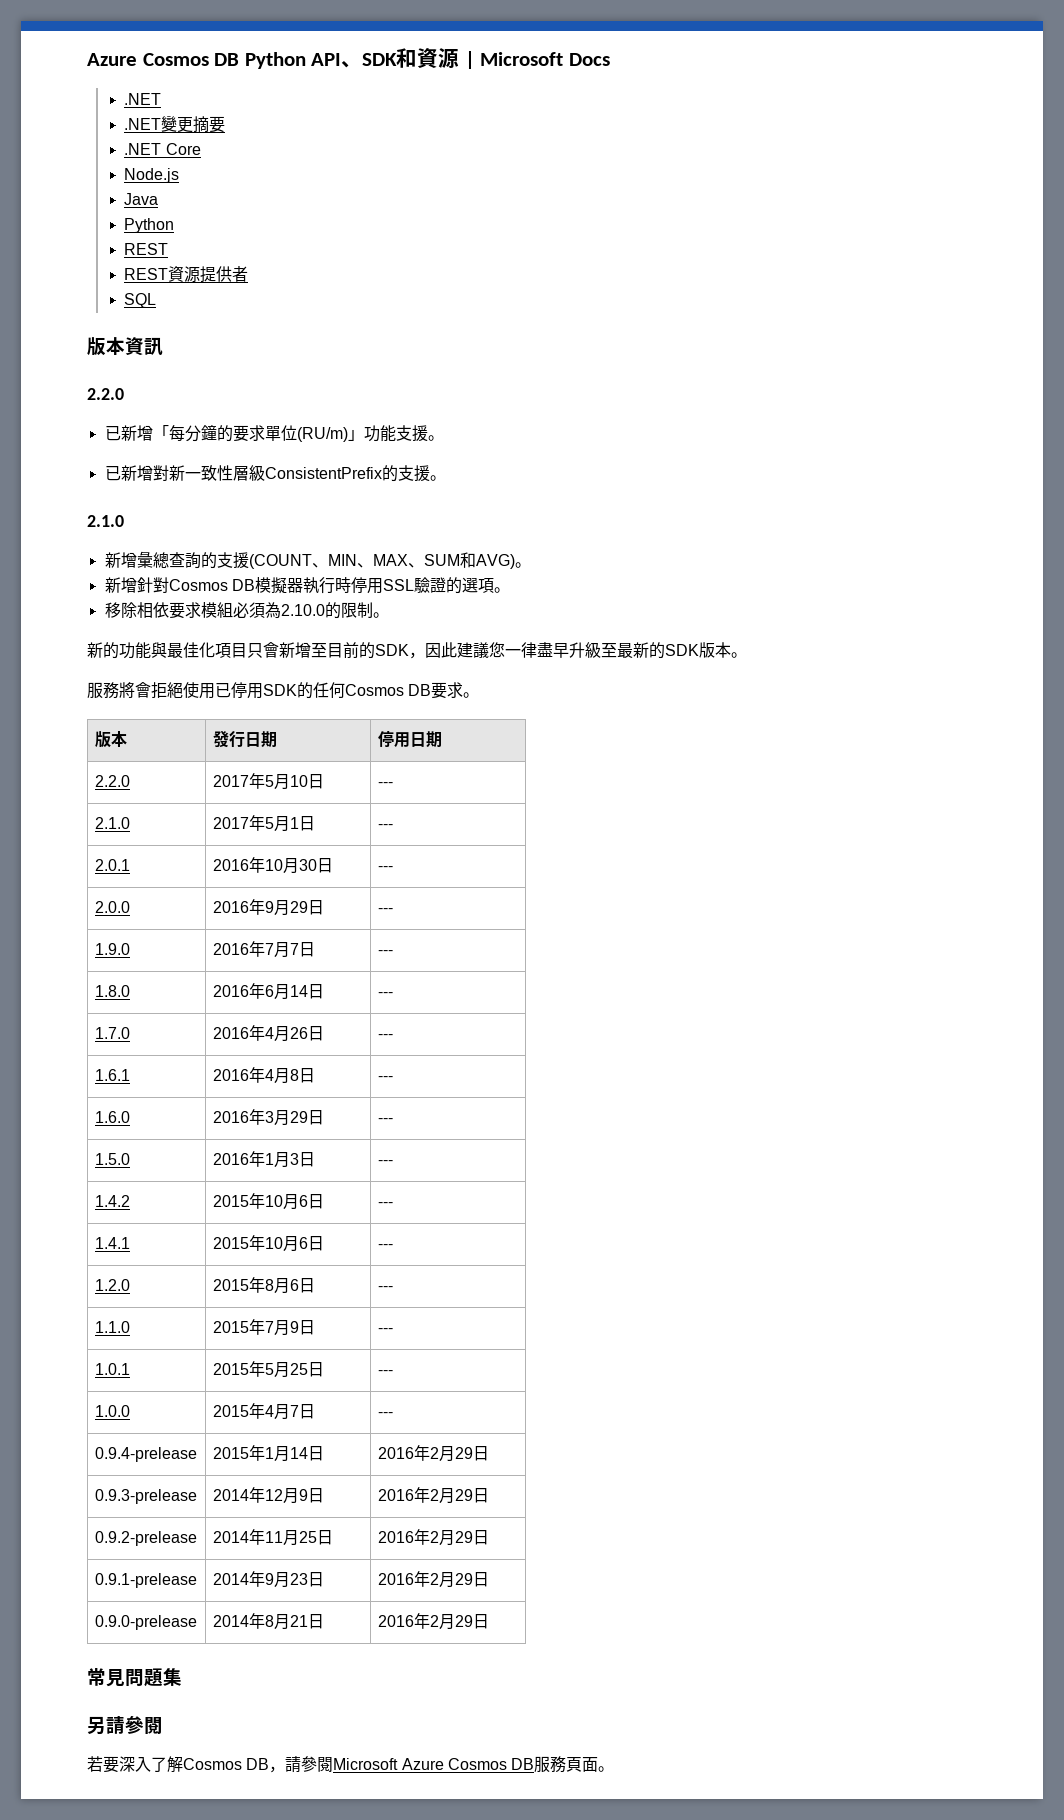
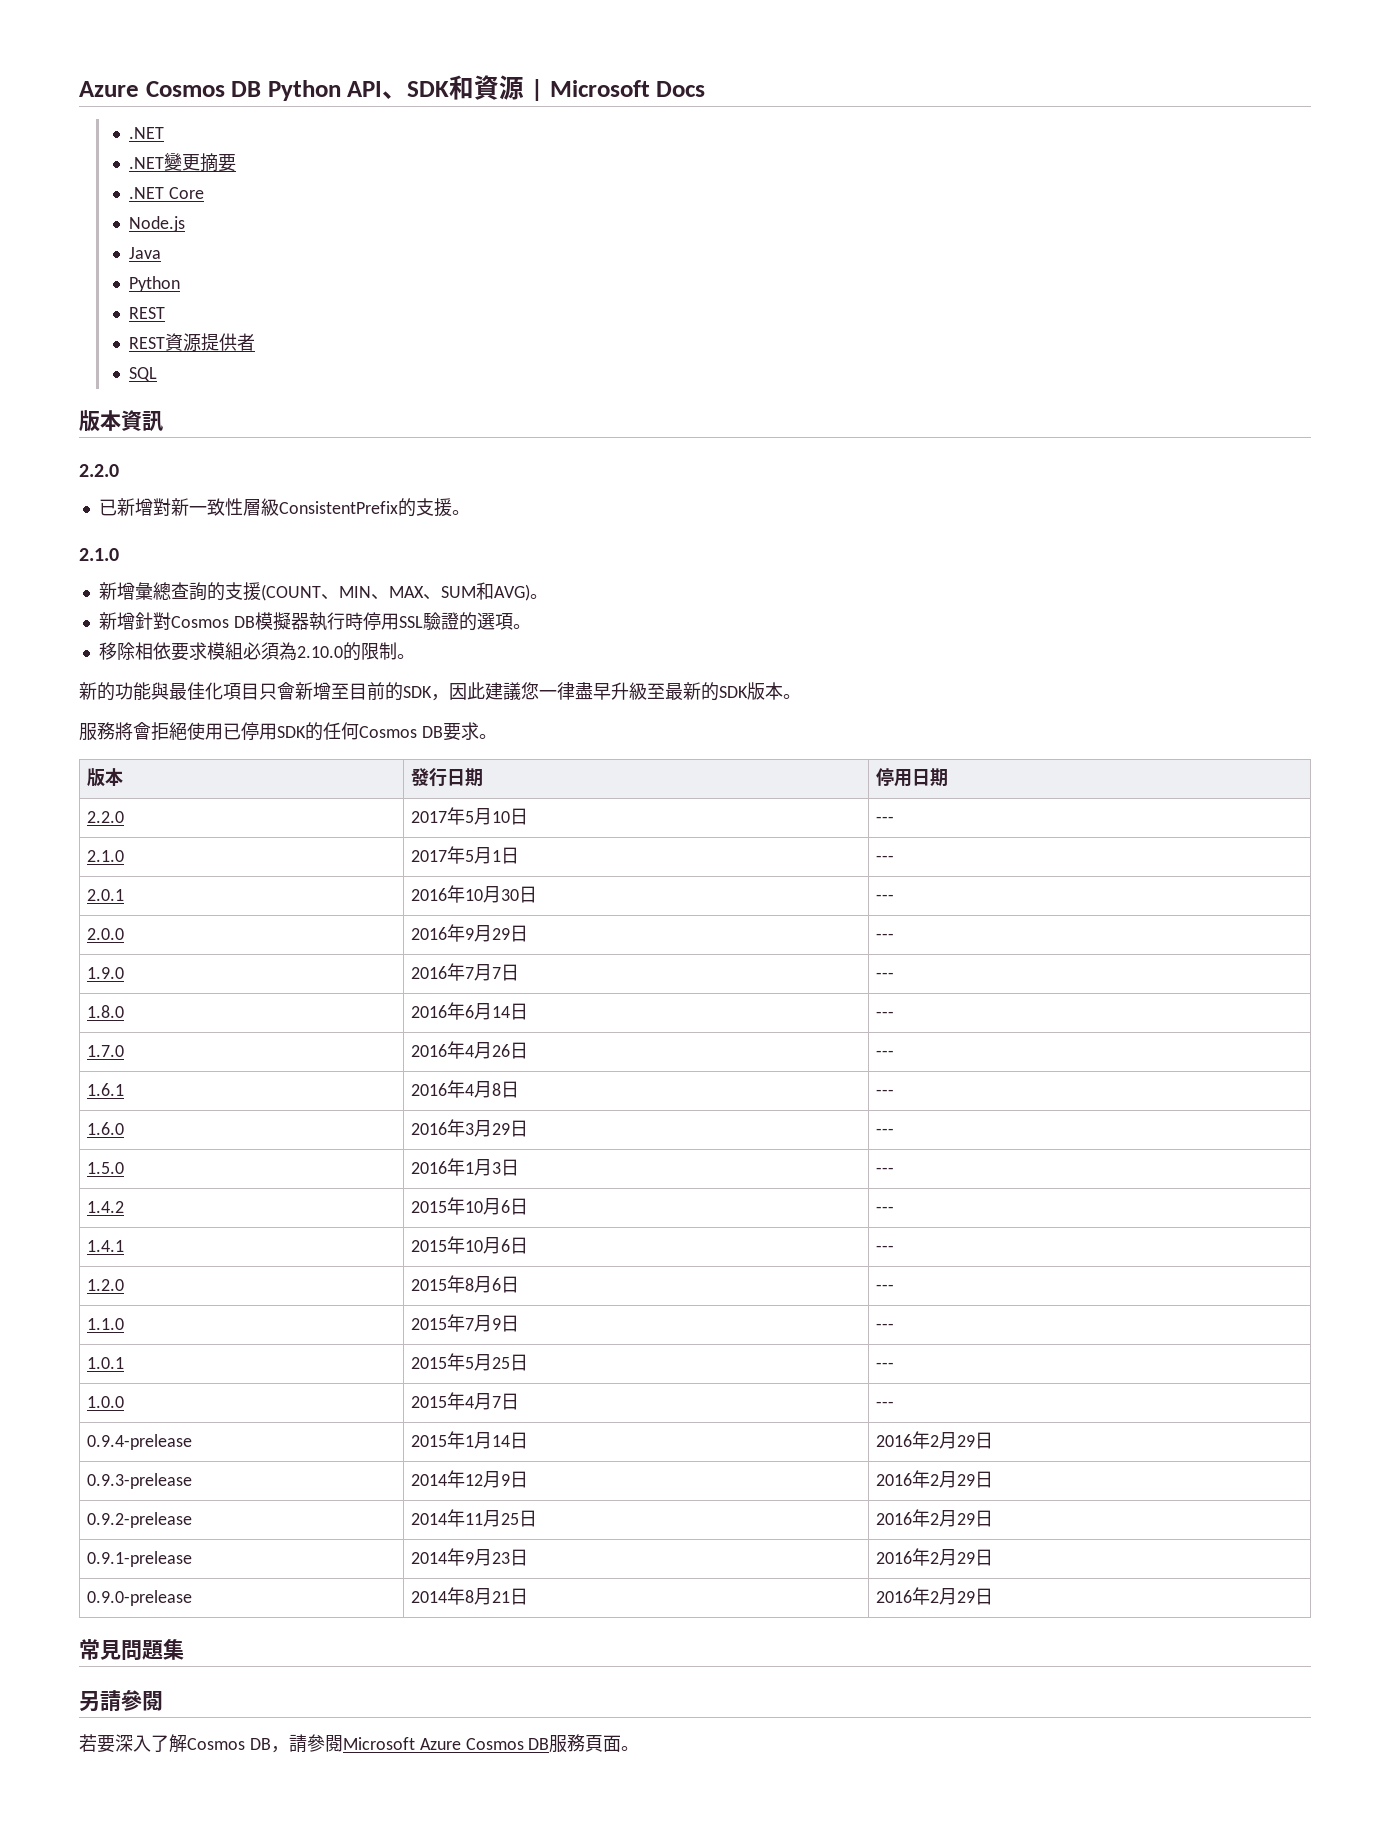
- 已新增「每分鐘的要求單位(RU/m)」功能支援。

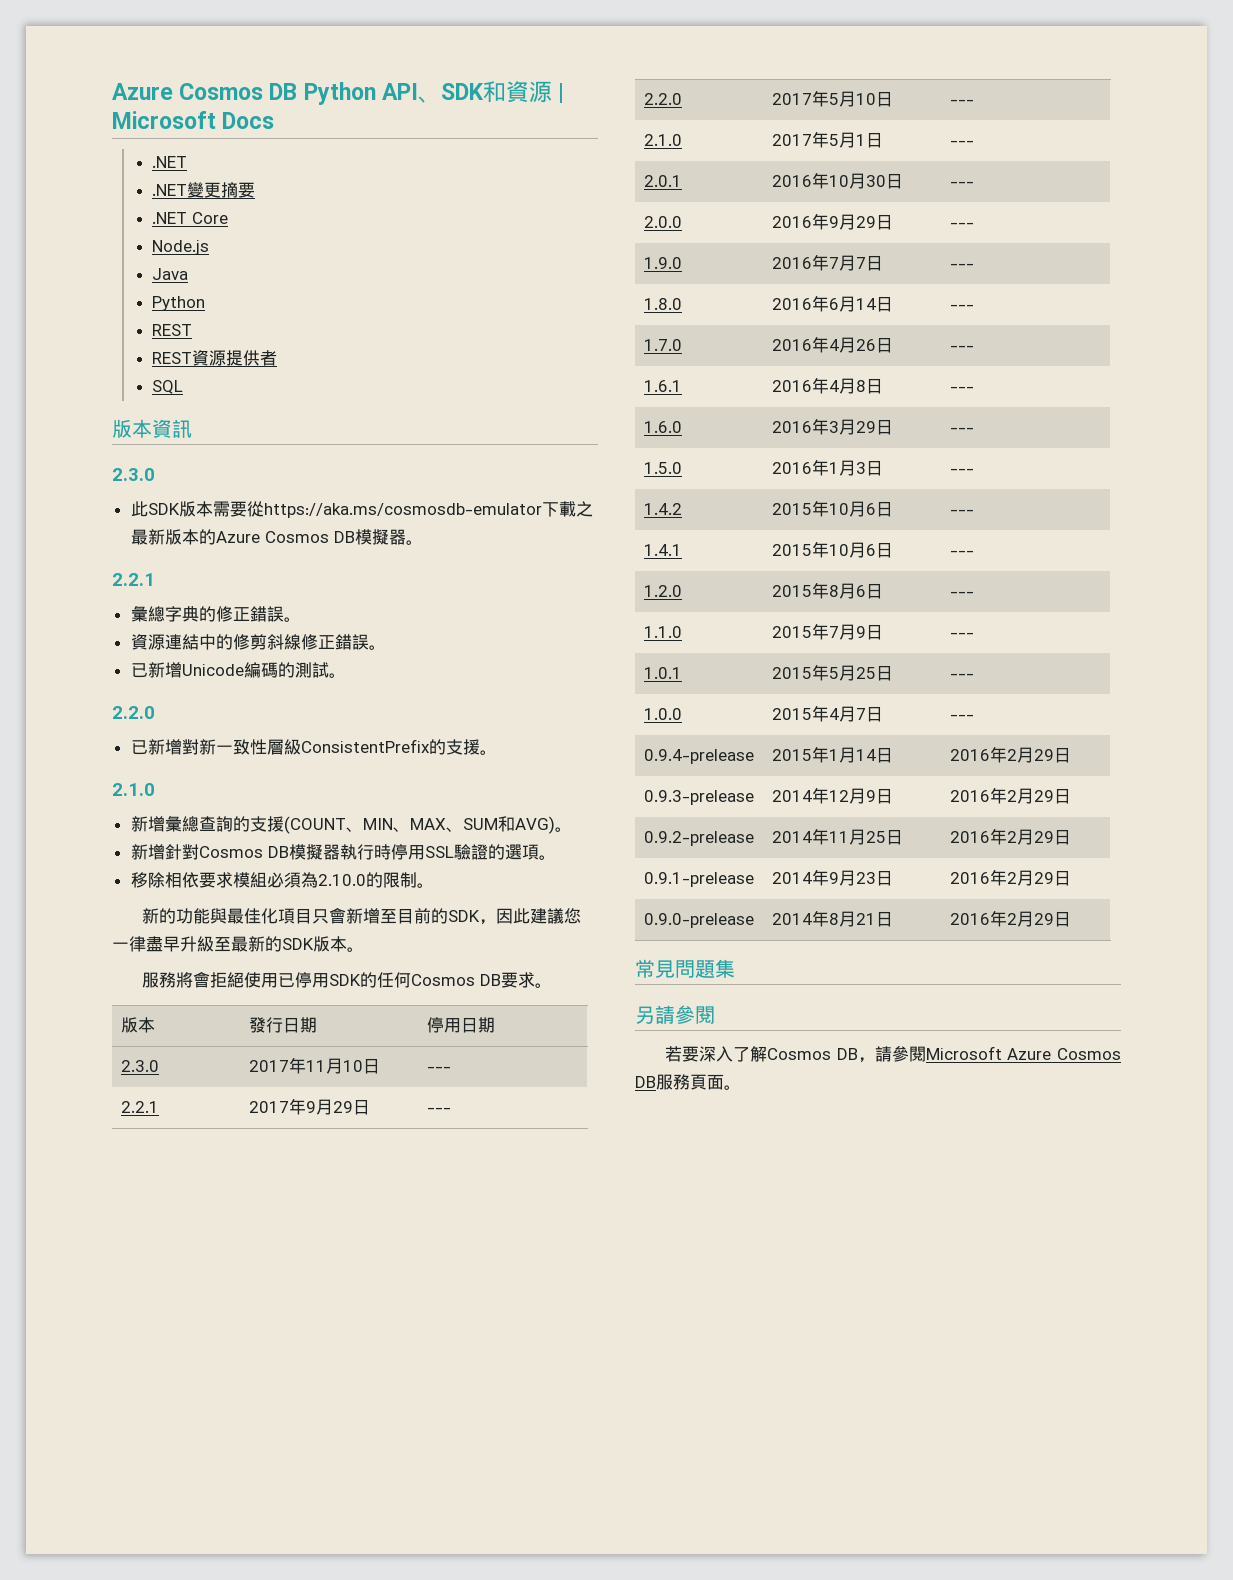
  版本資訊
+ 2.3.0
+ 此SDK版本需要從https://aka.ms/cosmosdb-emulator下載之最新版本的Azure Cosmos DB模擬器。
+ 2.2.1
+ 彙總字典的修正錯誤。
+ 資源連結中的修剪斜線修正錯誤。
+ 已新增Unicode編碼的測試。
+ 2.3.0 | 2017年11月10日 | ---
+ 2.2.1 | 2017年9月29日 | ---

